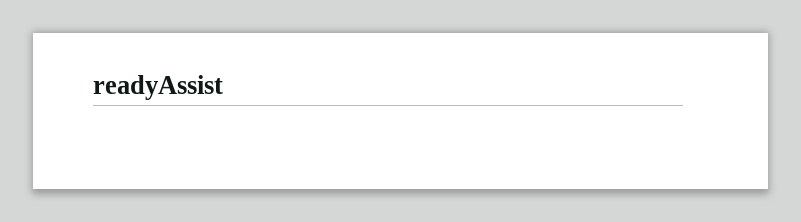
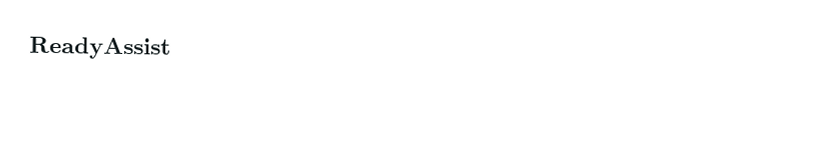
- readyAssist
+ ReadyAssist

